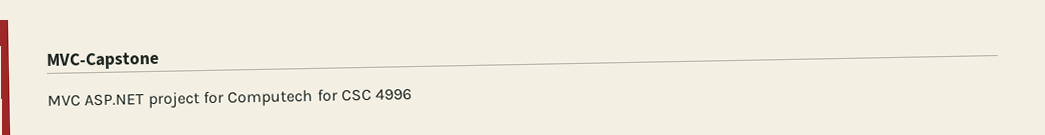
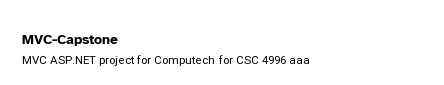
- MVC ASP.NET project for Computech for CSC 4996
+ MVC ASP.NET project for Computech for CSC 4996 aaa

